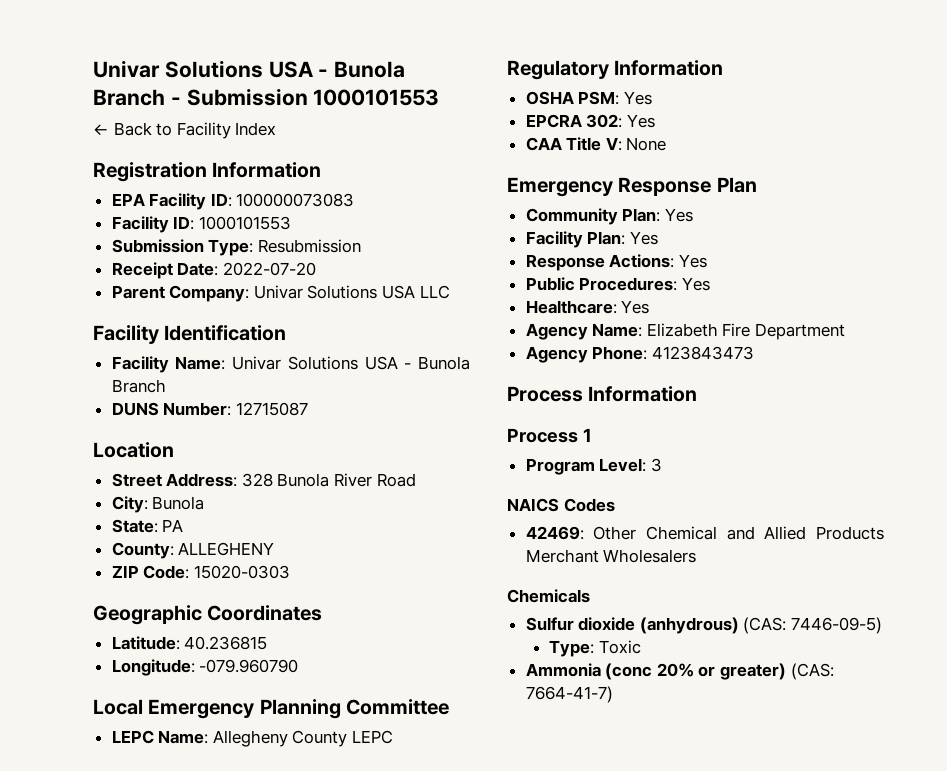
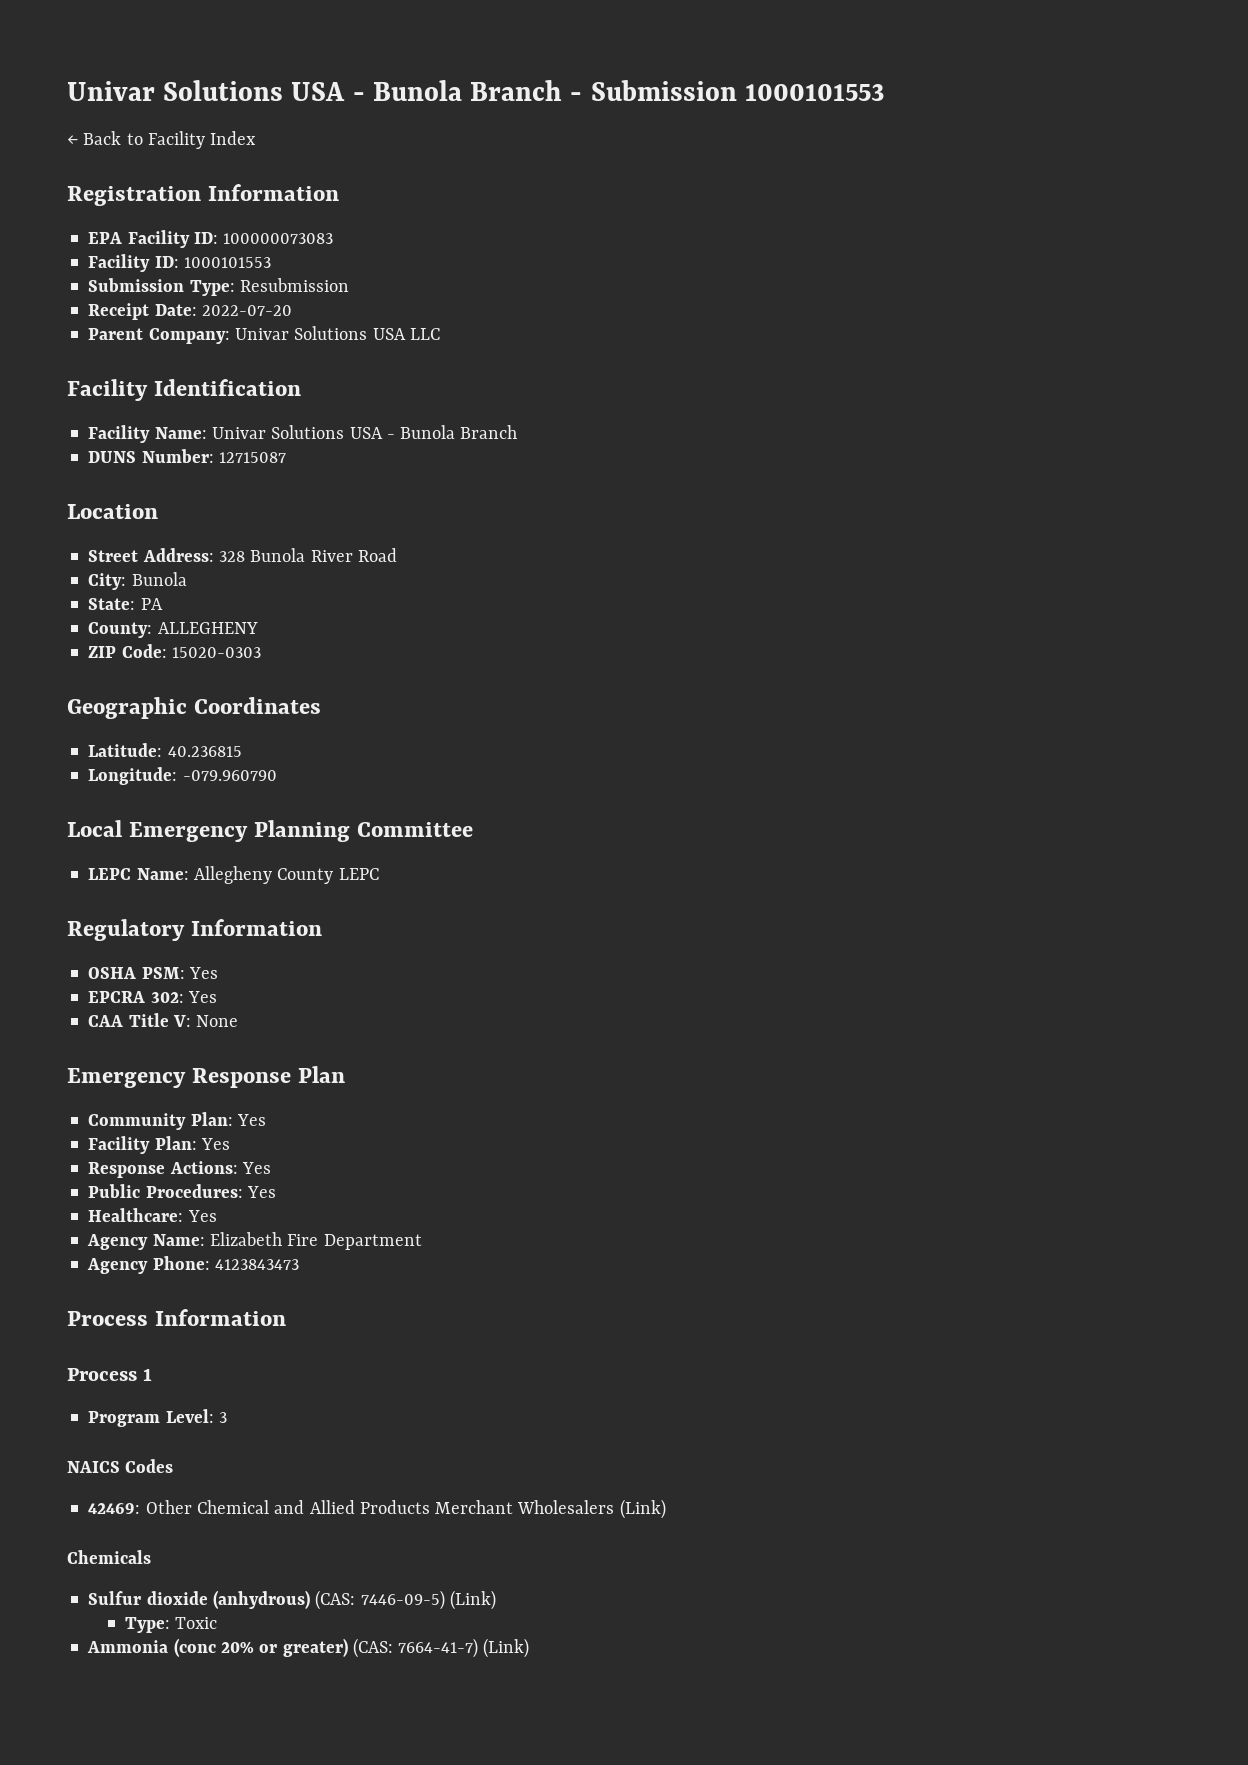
- 42469: Other Chemical and Allied Products Merchant Wholesalers
+ 42469: Other Chemical and Allied Products Merchant Wholesalers (Link)
- Sulfur dioxide (anhydrous) (CAS: 7446-09-5)
+ Sulfur dioxide (anhydrous) (CAS: 7446-09-5) (Link)
- Ammonia (conc 20% or greater) (CAS: 7664-41-7)
+ Ammonia (conc 20% or greater) (CAS: 7664-41-7) (Link)

